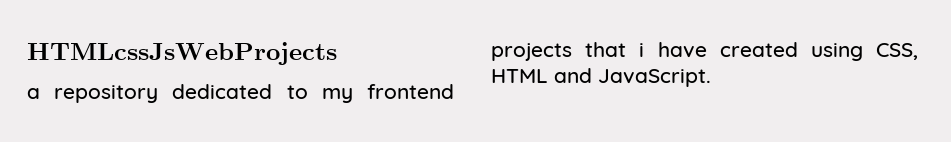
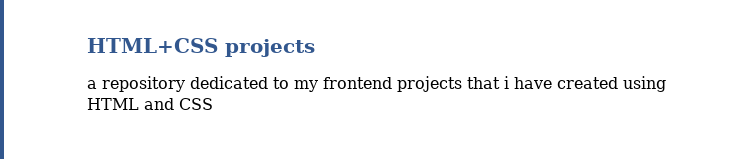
- HTMLcssJsWebProjects
+ HTML+CSS projects
- a repository dedicated to my frontend projects that i have created using CSS, HTML and JavaScript.
+ a repository dedicated to my frontend projects that i have created using HTML and CSS

